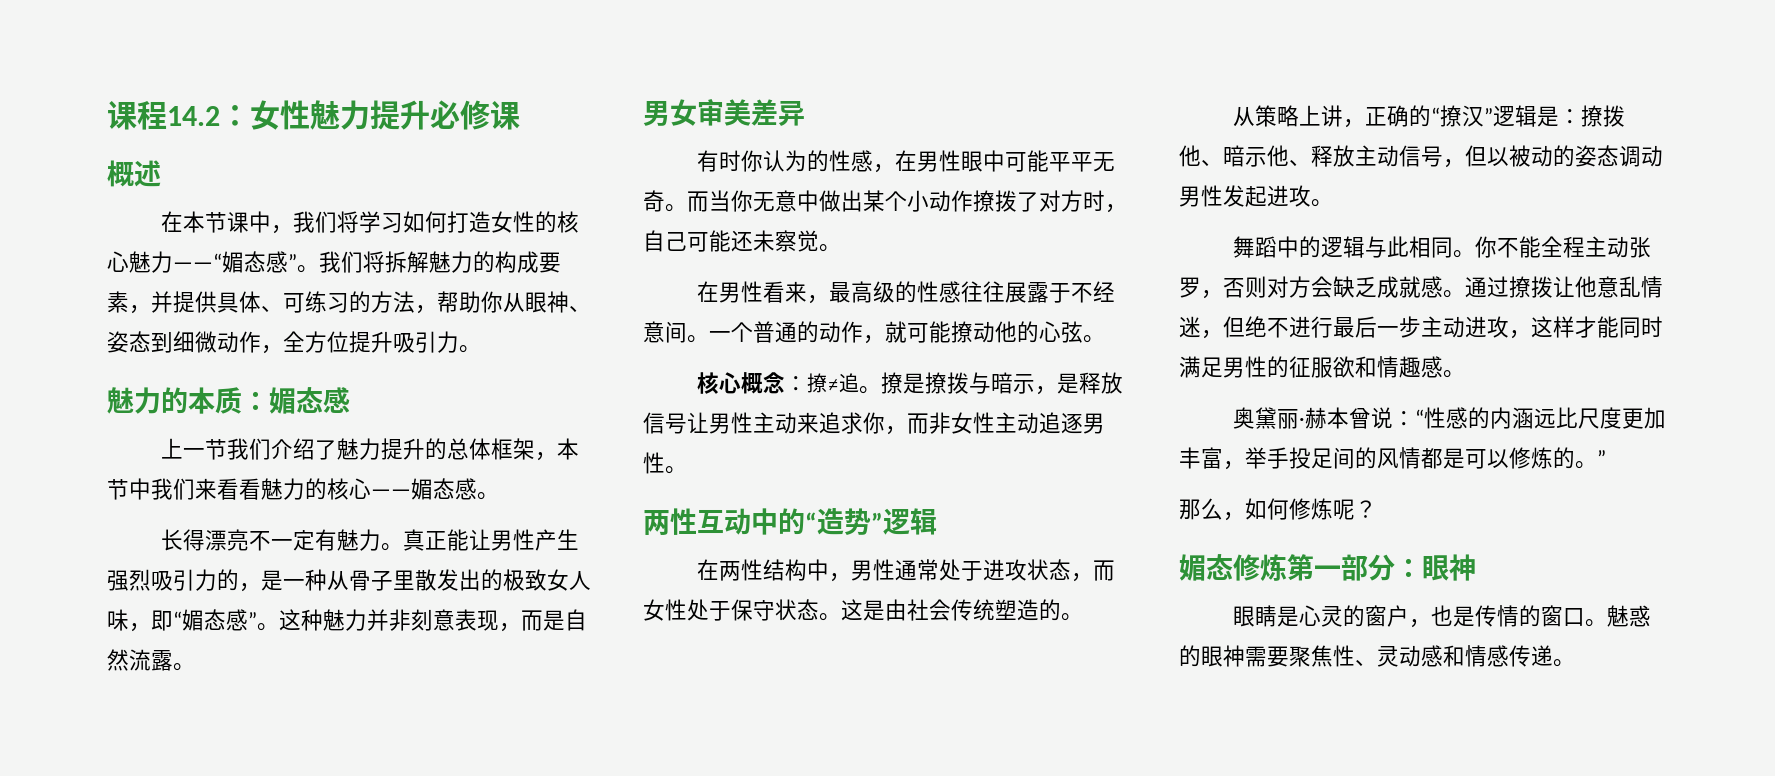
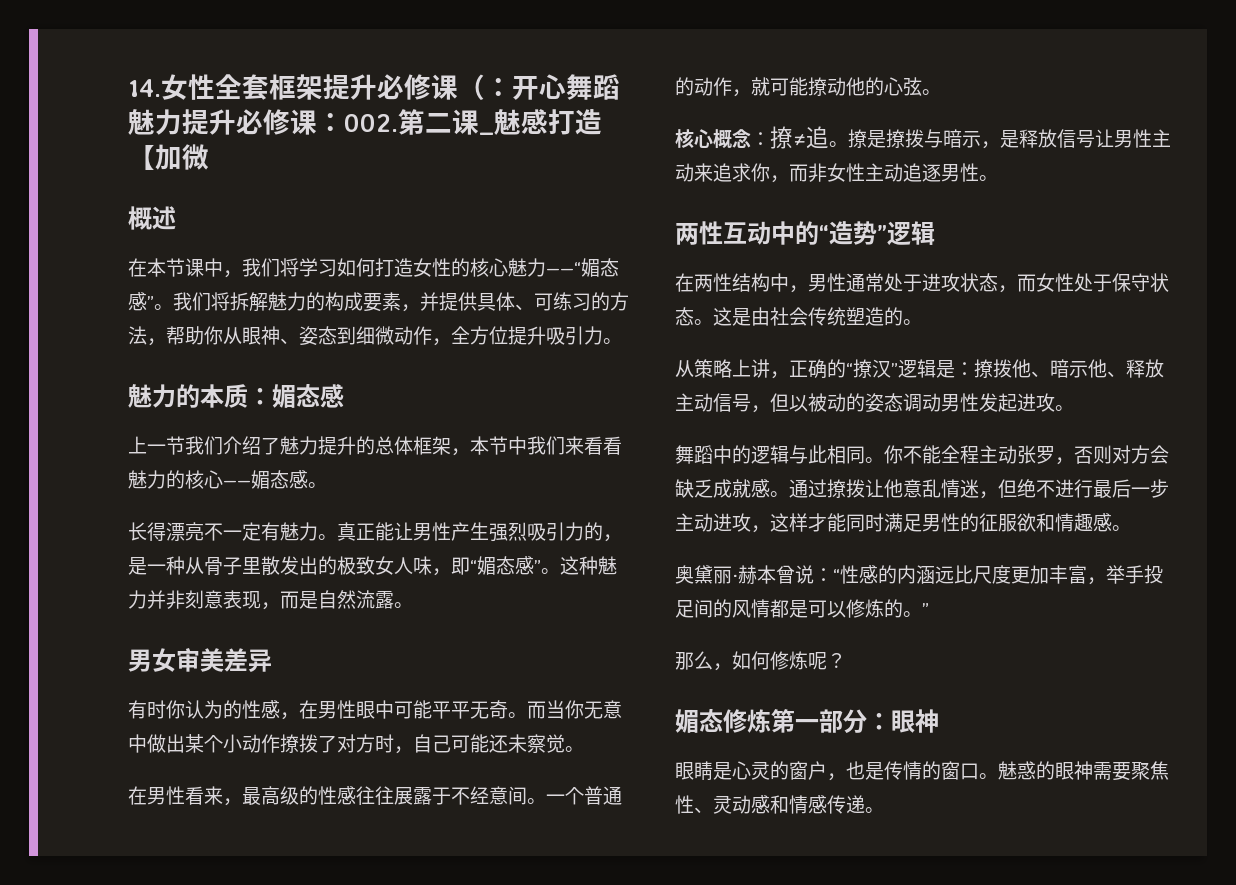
- 课程14.2：女性魅力提升必修课
+ 14.女性全套框架提升必修课（：开心舞蹈魅力提升必修课：002.第二课_魅感打造【加微

